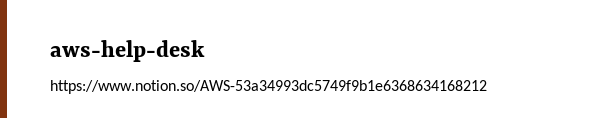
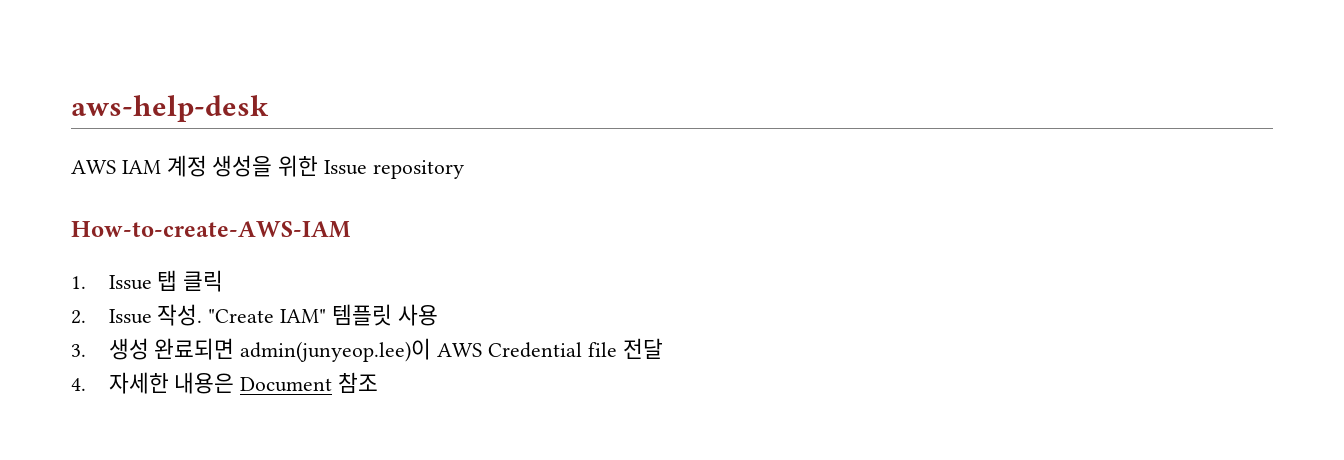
- https://www.notion.so/AWS-53a34993dc5749f9b1e6368634168212
+ AWS IAM 계정 생성을 위한 Issue repository
+ How-to-create-AWS-IAM
+ 1. Issue 탭 클릭
+ 2. Issue 작성. "Create IAM" 템플릿 사용
+ 3. 생성 완료되면 admin(junyeop.lee)이 AWS Credential file 전달
+ 4. 자세한 내용은 Document 참조

